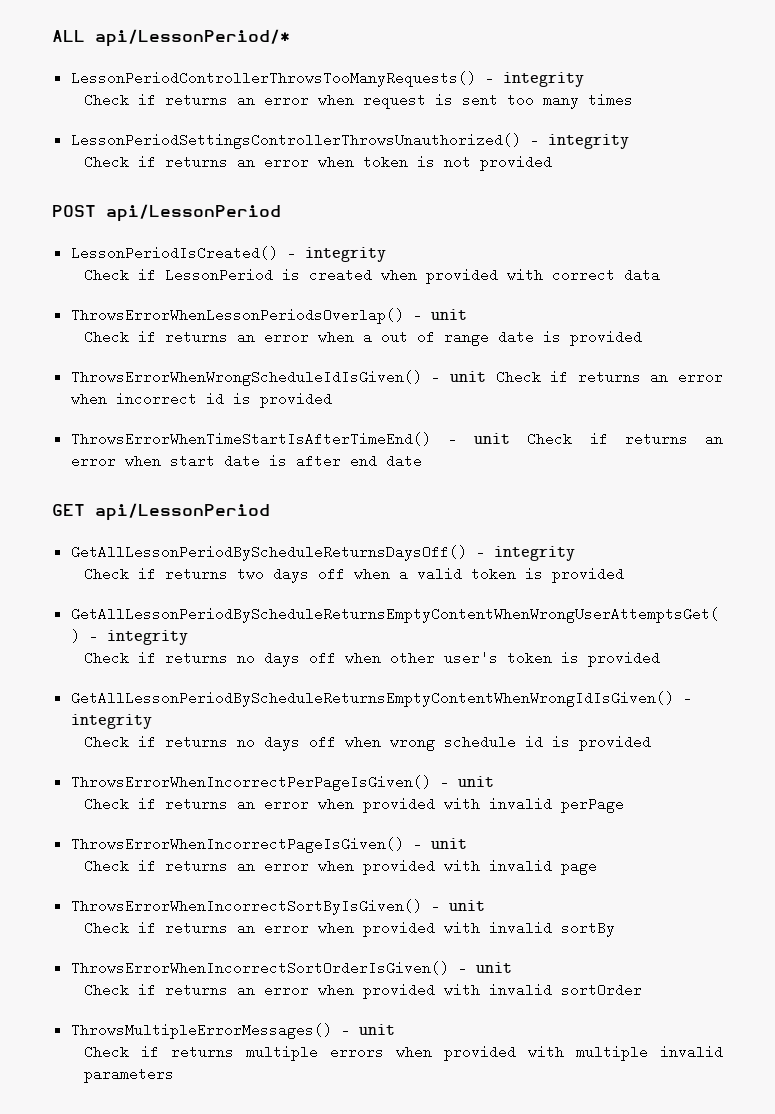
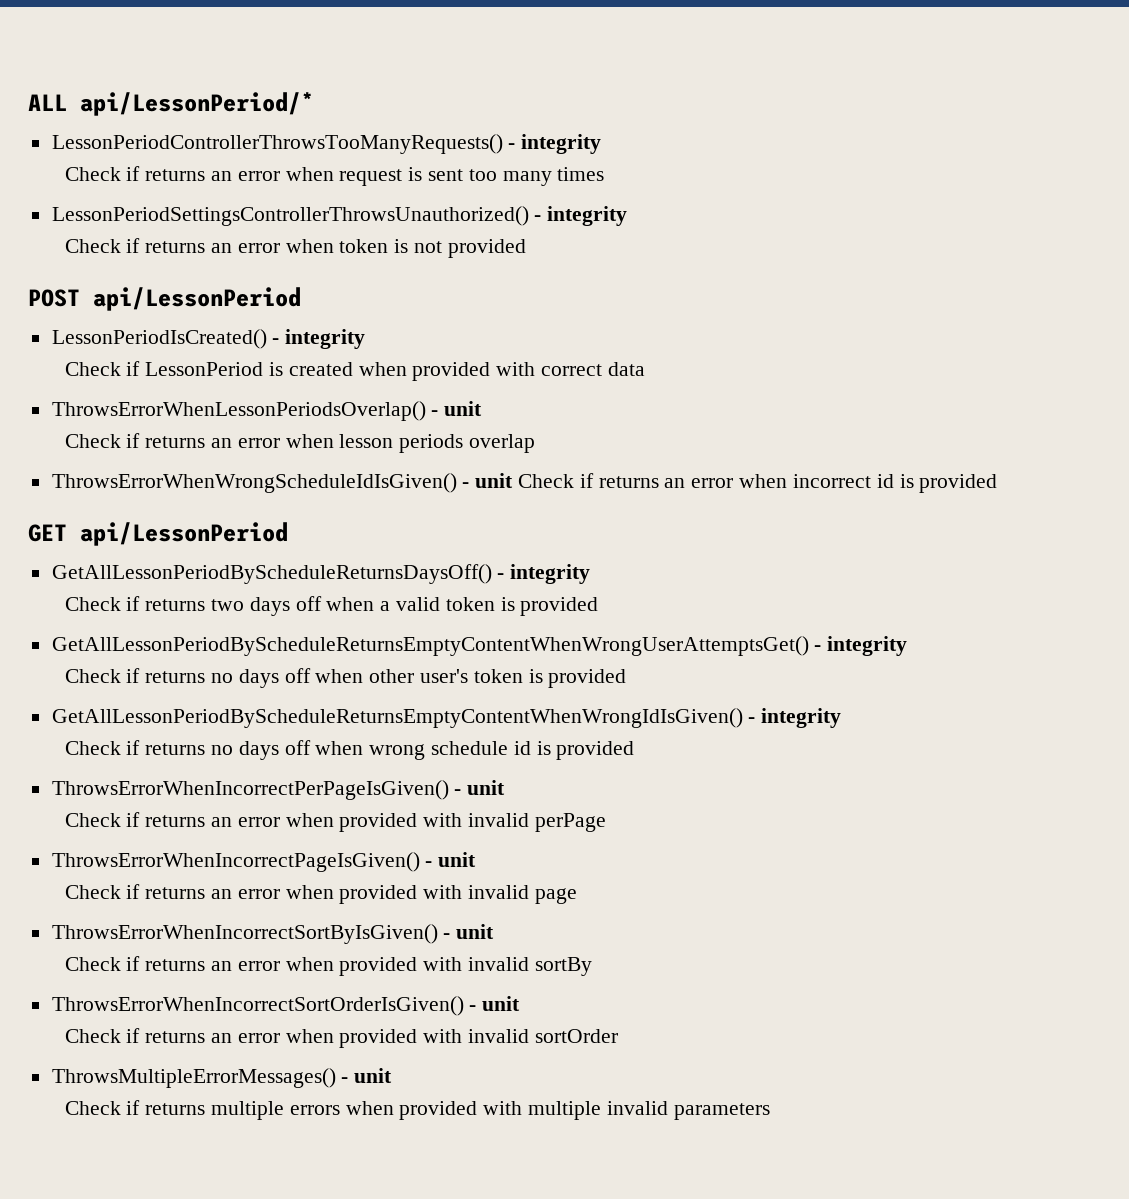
- Check if returns an error when a out of range date is provided
+ Check if returns an error when lesson periods overlap
- ThrowsErrorWhenTimeStartIsAfterTimeEnd() - unit Check if returns an error when start date is after end date

